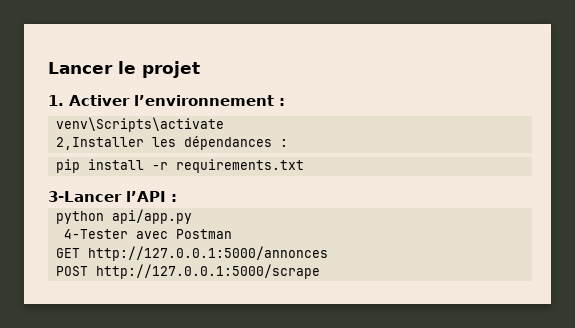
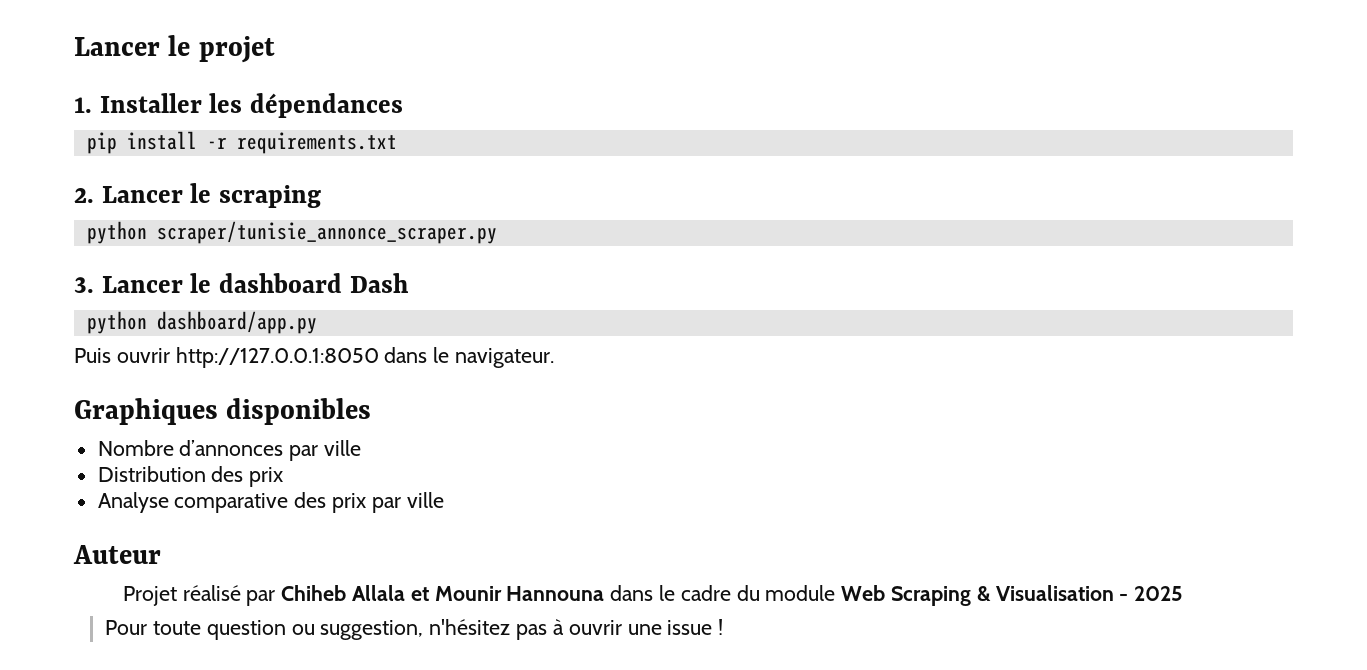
- 1. Activer l’environnement :
- venv\Scripts\activate
- 2,Installer les dépendances :
+ 1. Installer les dépendances
- 3-Lancer l’API :
- python api/app.py
- 4-Tester avec Postman
- GET http://127.0.0.1:5000/annonces
- POST http://127.0.0.1:5000/scrape
+ 2. Lancer le scraping
+ python scraper/tunisie_annonce_scraper.py
+ 3. Lancer le dashboard Dash
+ python dashboard/app.py
+ Puis ouvrir http://127.0.0.1:8050 dans le navigateur.
+ Graphiques disponibles
+ Nombre d’annonces par ville
+ Distribution des prix
+ Analyse comparative des prix par ville
+ Auteur
+ Projet réalisé par Chiheb Allala et Mounir Hannouna dans le cadre du module Web Scraping & Visualisation - 2025
+ Pour toute question ou suggestion, n'hésitez pas à ouvrir une issue !

